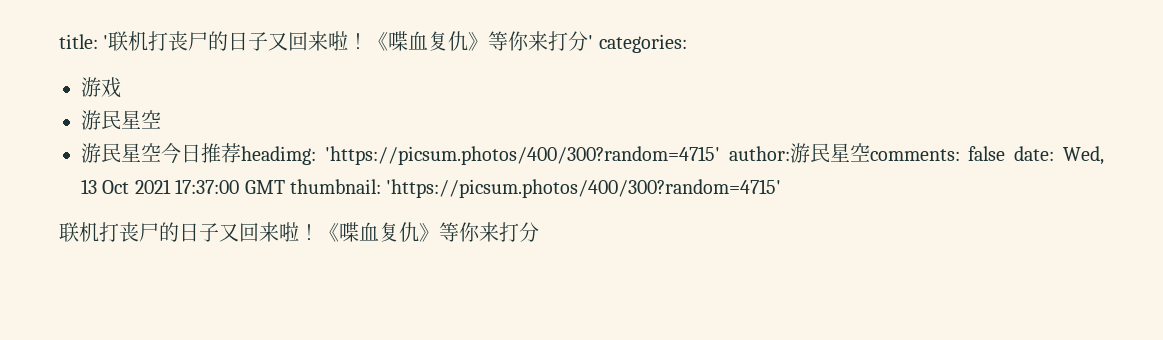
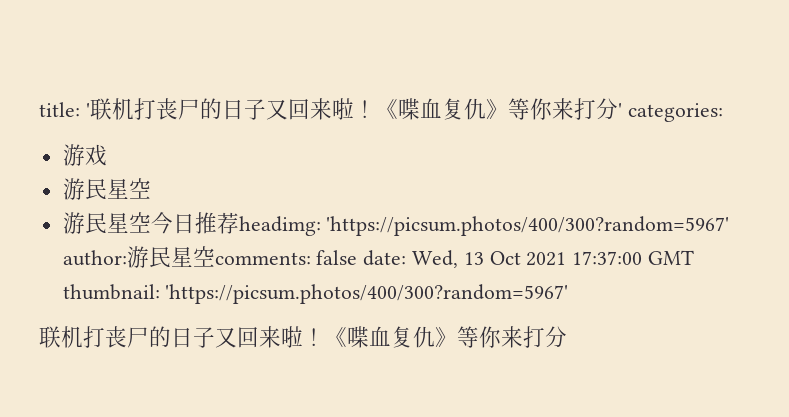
- 游民星空今日推荐headimg: 'https://picsum.photos/400/300?random=4715' author:游民星空comments: false date: Wed, 13 Oct 2021 17:37:00 GMT thumbnail: 'https://picsum.photos/400/300?random=4715'
+ 游民星空今日推荐headimg: 'https://picsum.photos/400/300?random=5967' author:游民星空comments: false date: Wed, 13 Oct 2021 17:37:00 GMT thumbnail: 'https://picsum.photos/400/300?random=5967'

